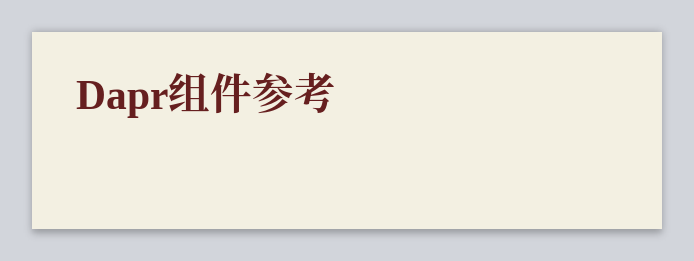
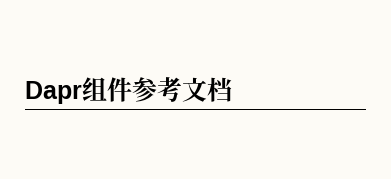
- Dapr组件参考
+ Dapr组件参考文档

